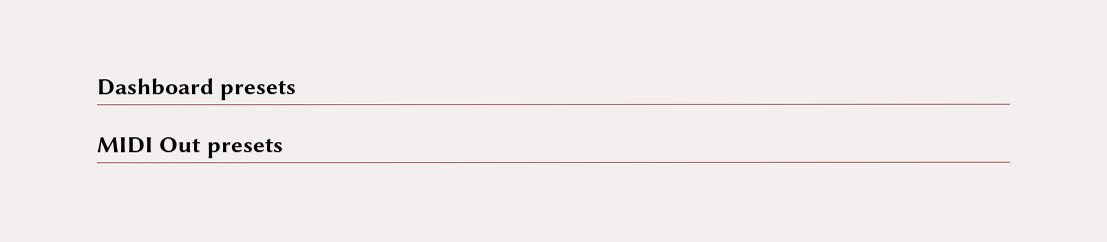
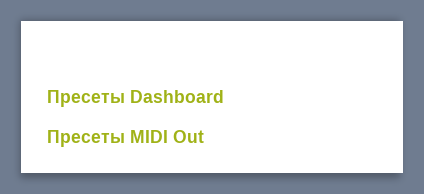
- Dashboard presets
- MIDI Out presets
+ Пресеты Dashboard
+ Пресеты MIDI Out

